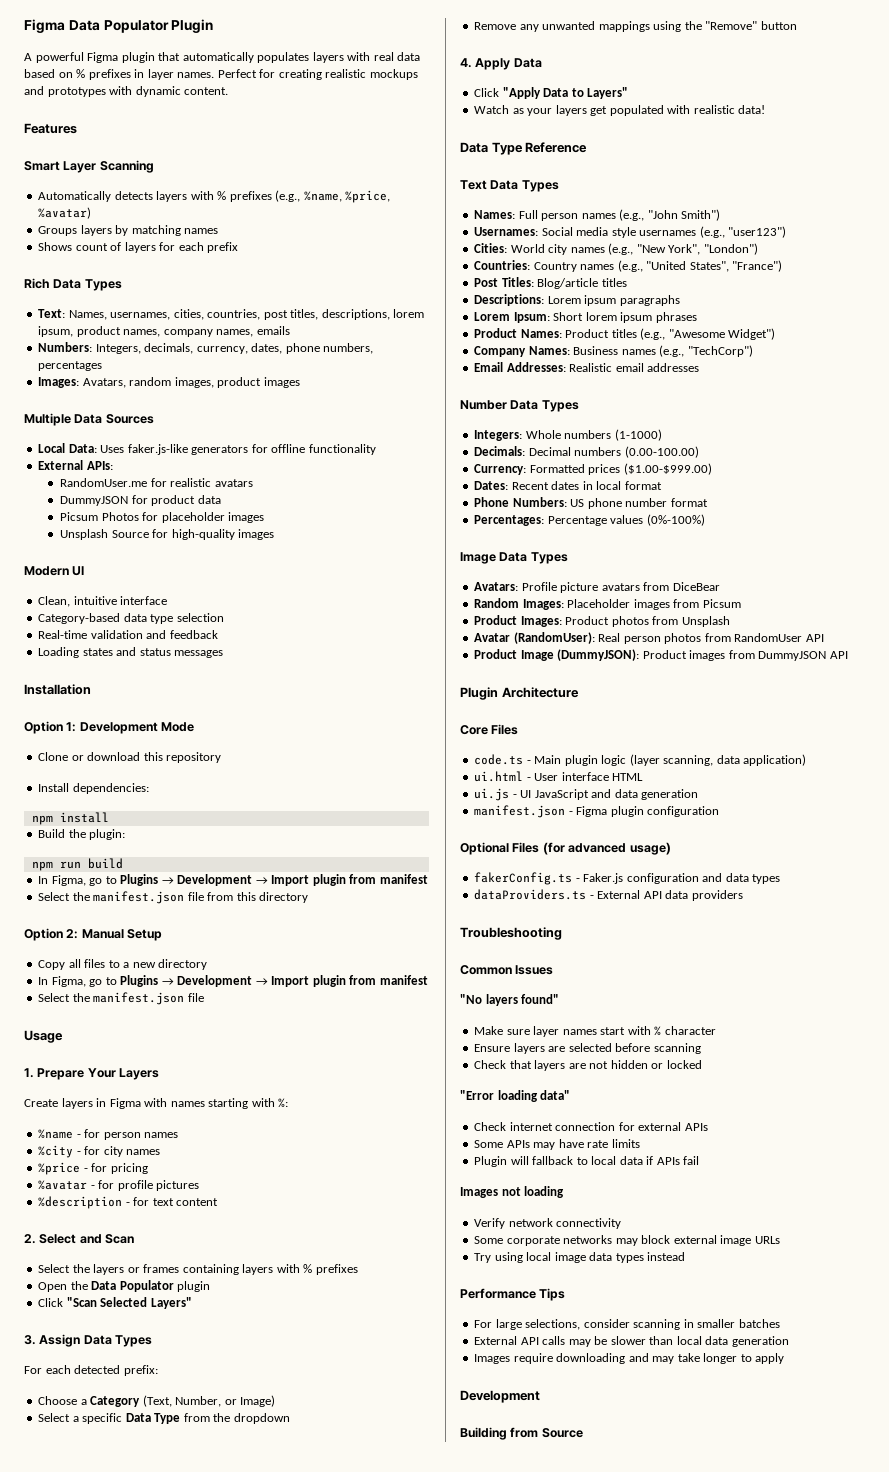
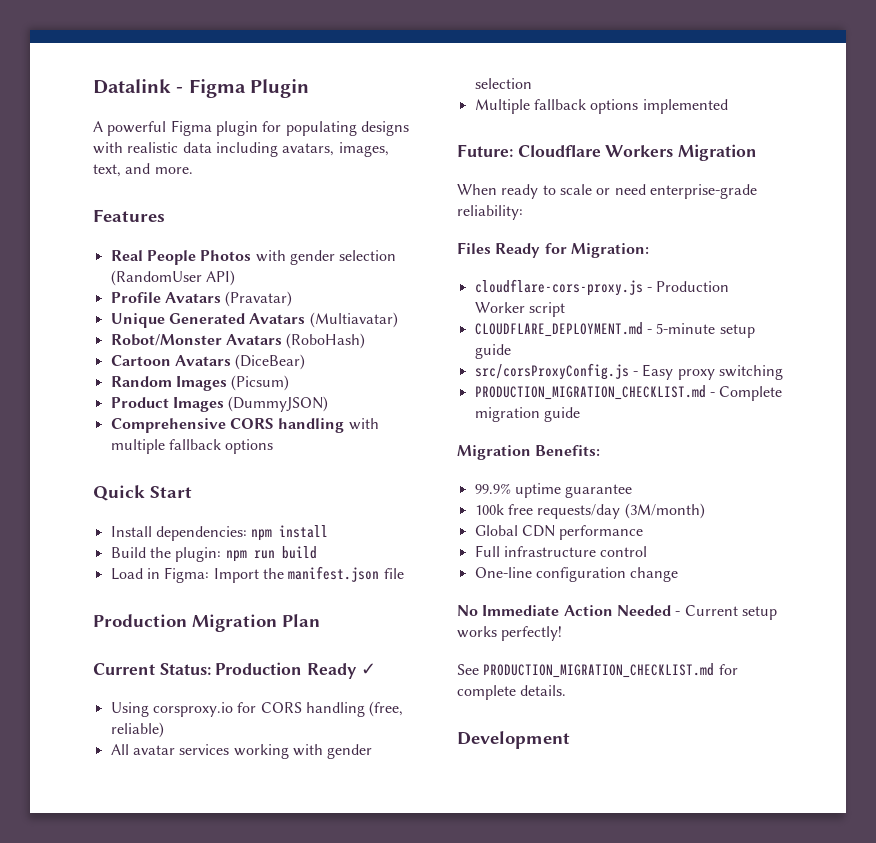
- Figma Data Populator Plugin
+ Datalink - Figma Plugin
- A powerful Figma plugin that automatically populates layers with real data based on % prefixes in layer names. Perfect for creating realistic mockups and prototypes with dynamic content.
+ A powerful Figma plugin for populating designs with realistic data including avatars, images, text, and more.
  Features
- Smart Layer Scanning
- Automatically detects layers with % prefixes (e.g., %name, %price, %avatar)
- Groups layers by matching names
- Shows count of layers for each prefix
- Rich Data Types
- Text: Names, usernames, cities, countries, post titles, descriptions, lorem ipsum, product names, company names, emails
- Numbers: Integers, decimals, currency, dates, phone numbers, percentages
- Images: Avatars, random images, product images
- Multiple Data Sources
- Local Data: Uses faker.js-like generators for offline functionality
- External APIs:
- RandomUser.me for realistic avatars
- DummyJSON for product data
- Picsum Photos for placeholder images
- Unsplash Source for high-quality images
- Modern UI
- Clean, intuitive interface
- Category-based data type selection
- Real-time validation and feedback
- Loading states and status messages
- Installation
- Option 1: Development Mode
- Clone or download this repository
+ Real People Photos with gender selection (RandomUser API)
+ Profile Avatars (Pravatar)
+ Unique Generated Avatars (Multiavatar)
+ Robot/Monster Avatars (RoboHash)
+ Cartoon Avatars (DiceBear)
+ Random Images (Picsum)
+ Product Images (DummyJSON)
+ Comprehensive CORS handling with multiple fallback options
+ Quick Start
- Install dependencies:
- npm install
+ Install dependencies: npm install
- Build the plugin:
- npm run build
- In Figma, go to Plugins → Development → Import plugin from manifest
- Select the manifest.json file from this directory
- Option 2: Manual Setup
- Copy all files to a new directory
- In Figma, go to Plugins → Development → Import plugin from manifest
- Select the manifest.json file
- Usage
- 1. Prepare Your Layers
- Create layers in Figma with names starting with %:
- %name - for person names
- %city - for city names
- %price - for pricing
- %avatar - for profile pictures
- %description - for text content
- 2. Select and Scan
- Select the layers or frames containing layers with % prefixes
- Open the Data Populator plugin
- Click "Scan Selected Layers"
- 3. Assign Data Types
- For each detected prefix:
- Choose a Category (Text, Number, or Image)
- Select a specific Data Type from the dropdown
- Remove any unwanted mappings using the "Remove" button
- 4. Apply Data
- Click "Apply Data to Layers"
- Watch as your layers get populated with realistic data!
- Data Type Reference
- Text Data Types
- Names: Full person names (e.g., "John Smith")
- Usernames: Social media style usernames (e.g., "user123")
- Cities: World city names (e.g., "New York", "London")
- Countries: Country names (e.g., "United States", "France")
- Post Titles: Blog/article titles
- Descriptions: Lorem ipsum paragraphs
- Lorem Ipsum: Short lorem ipsum phrases
- Product Names: Product titles (e.g., "Awesome Widget")
- Company Names: Business names (e.g., "TechCorp")
- Email Addresses: Realistic email addresses
- Number Data Types
- Integers: Whole numbers (1-1000)
- Decimals: Decimal numbers (0.00-100.00)
- Currency: Formatted prices ($1.00-$999.00)
- Dates: Recent dates in local format
- Phone Numbers: US phone number format
- Percentages: Percentage values (0%-100%)
- Image Data Types
- Avatars: Profile picture avatars from DiceBear
- Random Images: Placeholder images from Picsum
- Product Images: Product photos from Unsplash
- Avatar (RandomUser): Real person photos from RandomUser API
- Product Image (DummyJSON): Product images from DummyJSON API
- Plugin Architecture
- Core Files
- code.ts - Main plugin logic (layer scanning, data application)
- ui.html - User interface HTML
- ui.js - UI JavaScript and data generation
- manifest.json - Figma plugin configuration
- Optional Files (for advanced usage)
- fakerConfig.ts - Faker.js configuration and data types
- dataProviders.ts - External API data providers
- Troubleshooting
- Common Issues
- "No layers found"
- Make sure layer names start with % character
- Ensure layers are selected before scanning
- Check that layers are not hidden or locked
- "Error loading data"
- Check internet connection for external APIs
- Some APIs may have rate limits
- Plugin will fallback to local data if APIs fail
- Images not loading
- Verify network connectivity
- Some corporate networks may block external image URLs
- Try using local image data types instead
- Performance Tips
- For large selections, consider scanning in smaller batches
- External API calls may be slower than local data generation
- Images require downloading and may take longer to apply
+ Build the plugin: npm run build
+ Load in Figma: Import the manifest.json file
+ Production Migration Plan
+ Current Status: Production Ready ✓
+ Using corsproxy.io for CORS handling (free, reliable)
+ All avatar services working with gender selection
+ Multiple fallback options implemented
+ Future: Cloudflare Workers Migration
+ When ready to scale or need enterprise-grade reliability:
+ Files Ready for Migration:
+ cloudflare-cors-proxy.js - Production Worker script
+ CLOUDFLARE_DEPLOYMENT.md - 5-minute setup guide
+ src/corsProxyConfig.js - Easy proxy switching
+ PRODUCTION_MIGRATION_CHECKLIST.md - Complete migration guide
+ Migration Benefits:
+ 99.9% uptime guarantee
+ 100k free requests/day (3M/month)
+ Global CDN performance
+ Full infrastructure control
+ One-line configuration change
+ No Immediate Action Needed - Current setup works perfectly!
+ See PRODUCTION_MIGRATION_CHECKLIST.md for complete details.
  Development
- Building from Source

